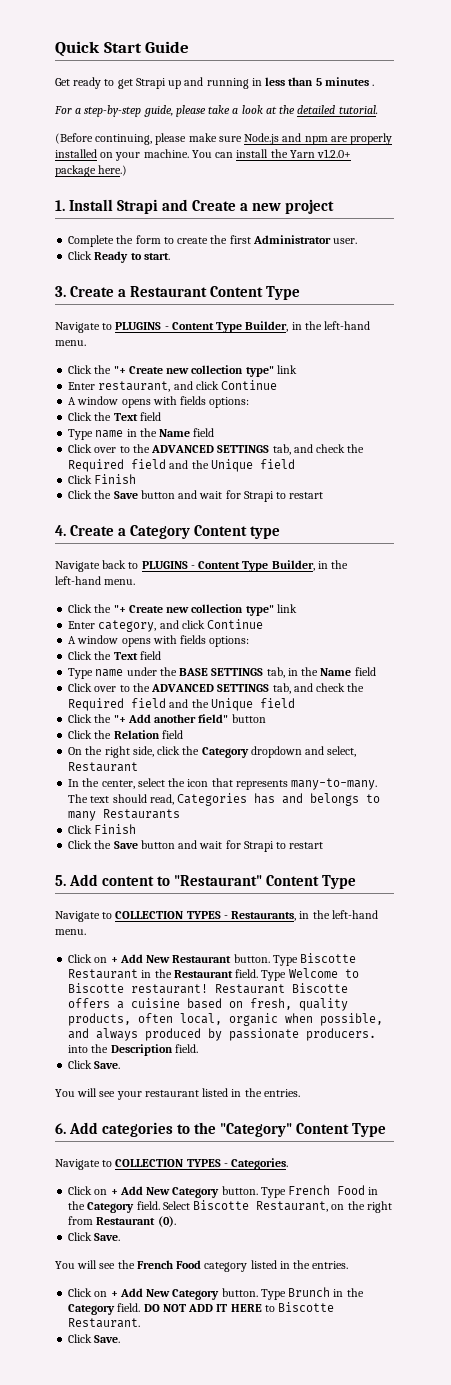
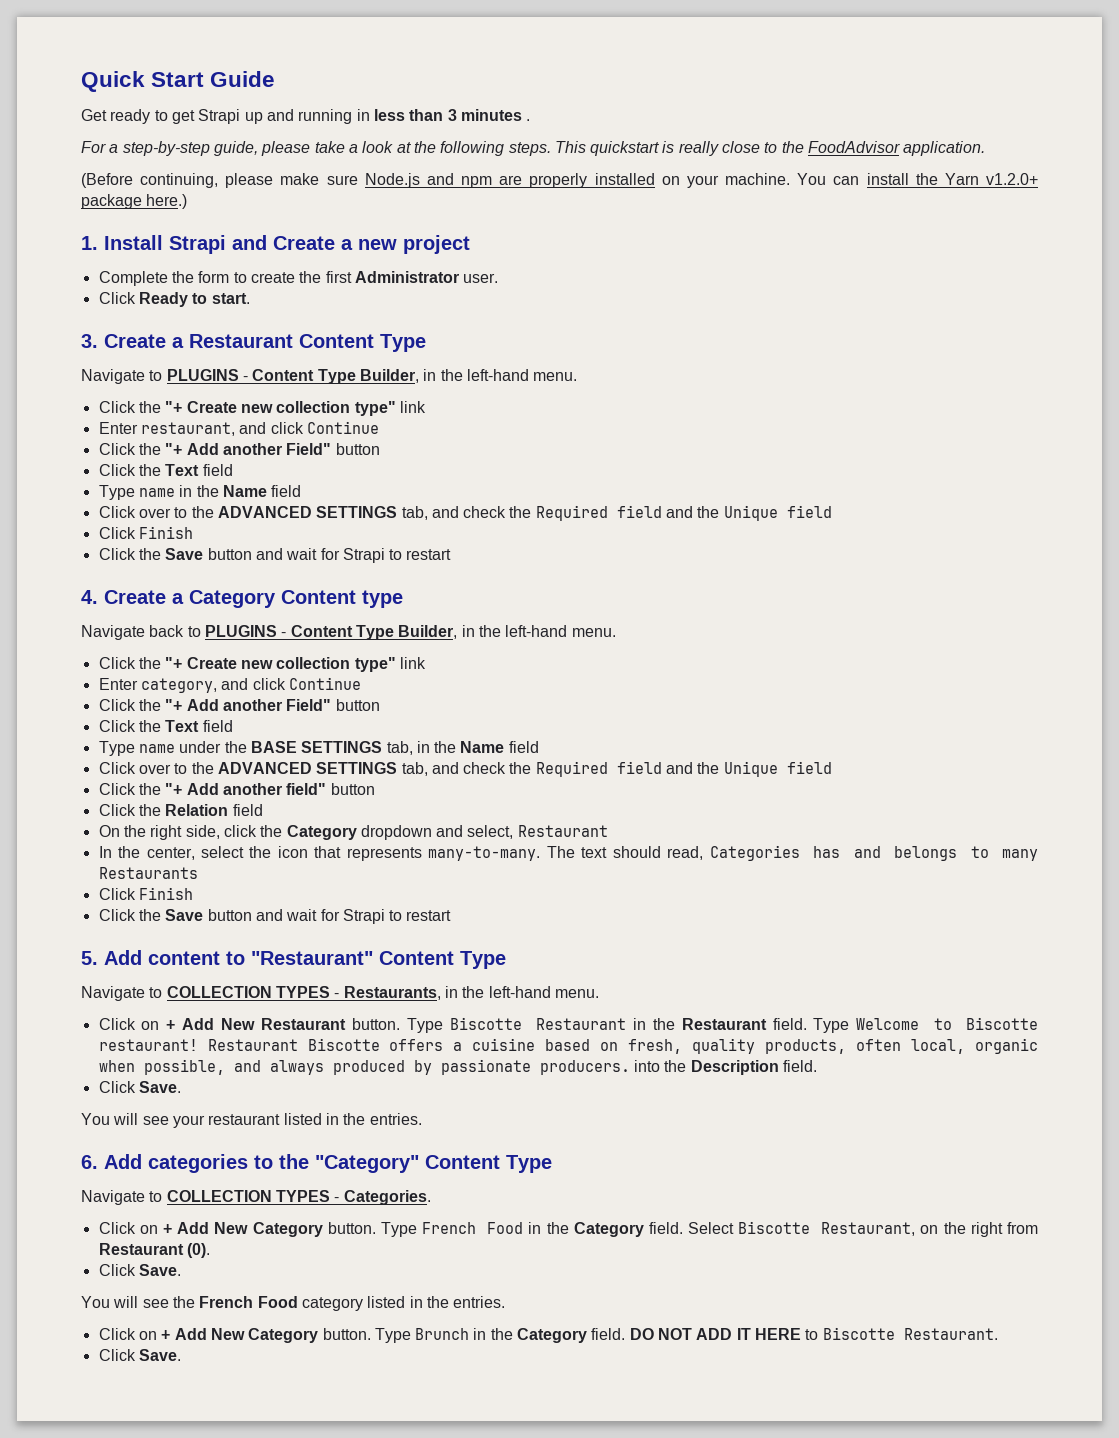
- Get ready to get Strapi up and running in less than 5 minutes .
+ Get ready to get Strapi up and running in less than 3 minutes .
- For a step-by-step guide, please take a look at the detailed tutorial.
+ For a step-by-step guide, please take a look at the following steps. This quickstart is really close to the FoodAdvisor application.
  Enter restaurant, and click Continue
- A window opens with fields options:
+ Click the "+ Add another Field" button
  Enter category, and click Continue
- A window opens with fields options:
+ Click the "+ Add another Field" button

